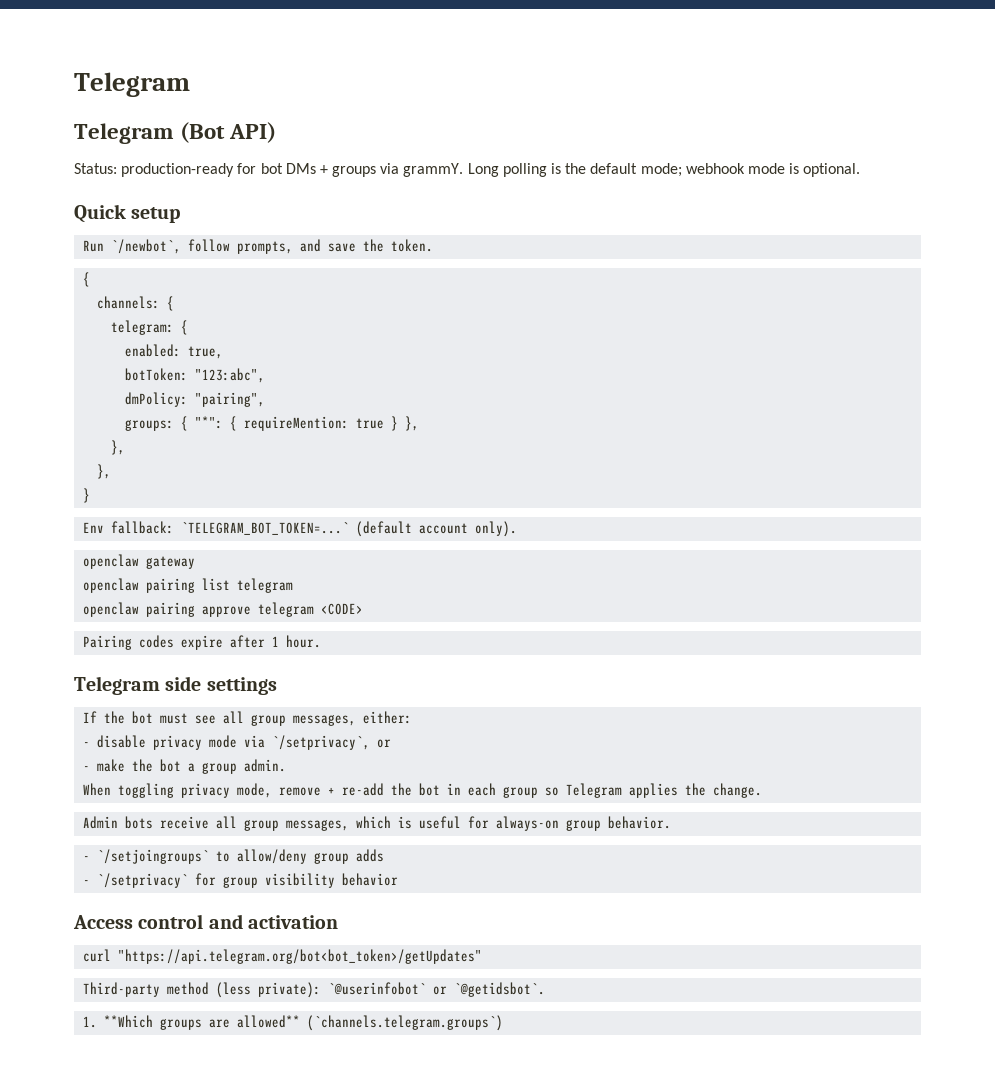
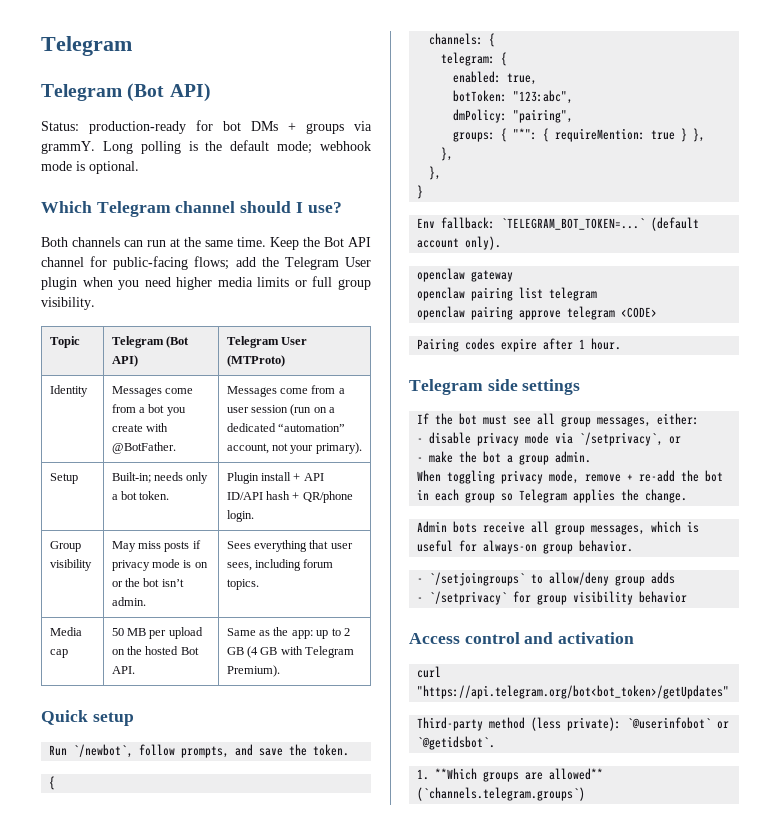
+ Which Telegram channel should I use?
+ Both channels can run at the same time. Keep the Bot API channel for public-facing flows; add the Telegram User plugin when you need higher media limits or full group visibility.
+ Topic | Telegram (Bot API) | Telegram User (MTProto)
+ Identity | Messages come from a bot you create with @BotFather. | Messages come from a user session (run on a dedicated “automation” account, not your primary).
+ Setup | Built-in; needs only a bot token. | Plugin install + API ID/API hash + QR/phone login.
+ Group visibility | May miss posts if privacy mode is on or the bot isn’t admin. | Sees everything that user sees, including forum topics.
+ Media cap | 50 MB per upload on the hosted Bot API. | Same as the app: up to 2 GB (4 GB with Telegram Premium).

